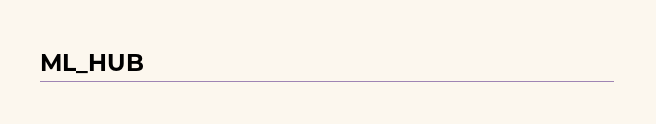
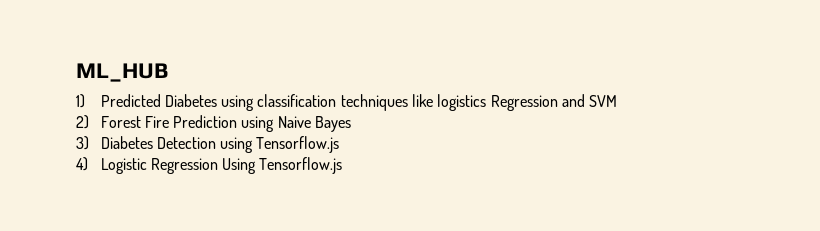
+ 1) Predicted Diabetes using classification techniques like logistics Regression and SVM
+ 2) Forest Fire Prediction using Naive Bayes
+ 3) Diabetes Detection using Tensorflow.js
+ 4) Logistic Regression Using Tensorflow.js

